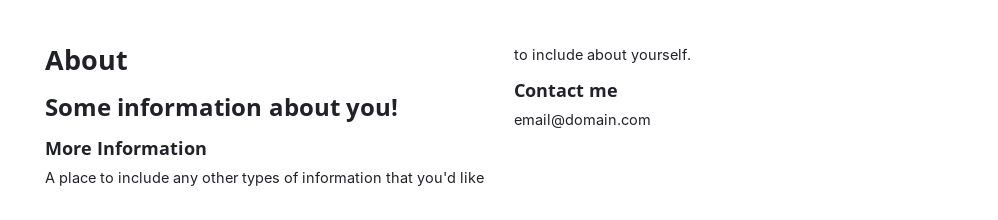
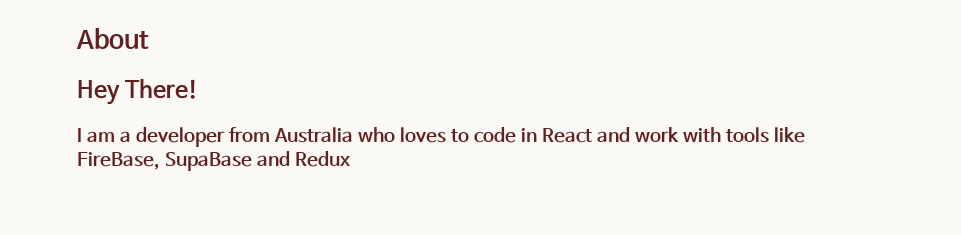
- Some information about you!
- More Information
- A place to include any other types of information that you'd like to include about yourself.
- Contact me
- email@domain.com
+ Hey There!
+ I am a developer from Australia who loves to code in React and work with tools like FireBase, SupaBase and Redux

